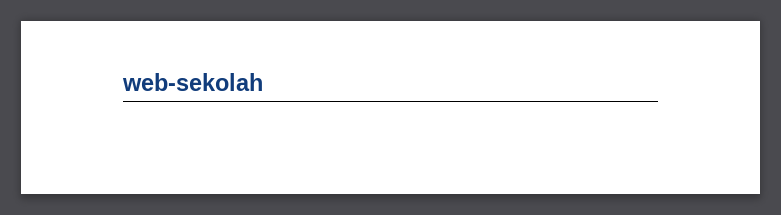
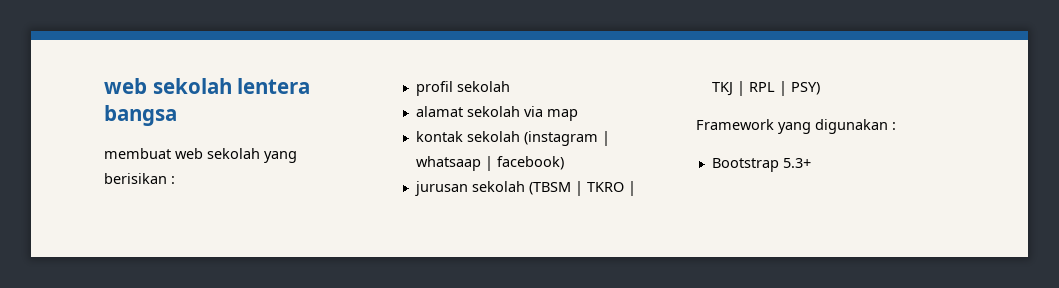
- web-sekolah
+ web sekolah lentera bangsa
+ membuat web sekolah yang berisikan :
+ profil sekolah
+ alamat sekolah via map
+ kontak sekolah (instagram | whatsaap | facebook)
+ jurusan sekolah (TBSM | TKRO | TKJ | RPL | PSY)
+ Framework yang digunakan :
+ Bootstrap 5.3+

